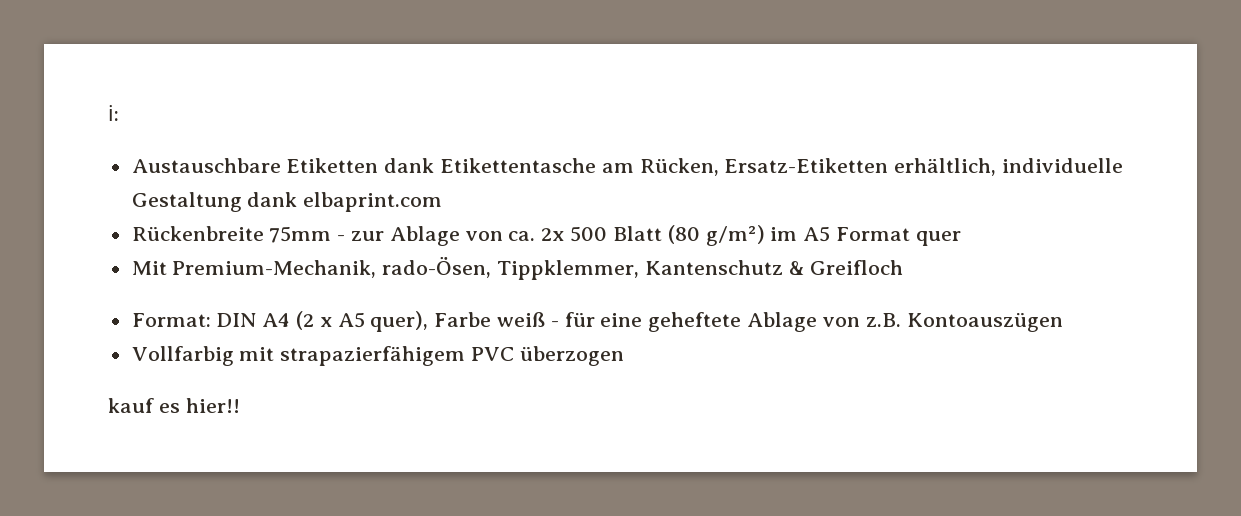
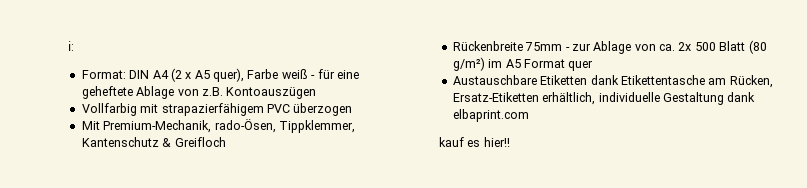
- Austauschbare Etiketten dank Etikettentasche am Rücken, Ersatz-Etiketten erhältlich, individuelle Gestaltung dank elbaprint.com
- Rückenbreite 75mm - zur Ablage von ca. 2x 500 Blatt (80 g/m²) im A5 Format quer
- Mit Premium-Mechanik, rado-Ösen, Tippklemmer, Kantenschutz & Greifloch
+ Mit Premium-Mechanik, rado-Ösen, Tippklemmer, Kantenschutz & Greifloch
+ Rückenbreite 75mm - zur Ablage von ca. 2x 500 Blatt (80 g/m²) im A5 Format quer
+ Austauschbare Etiketten dank Etikettentasche am Rücken, Ersatz-Etiketten erhältlich, individuelle Gestaltung dank elbaprint.com

